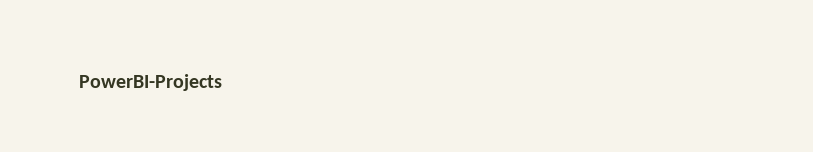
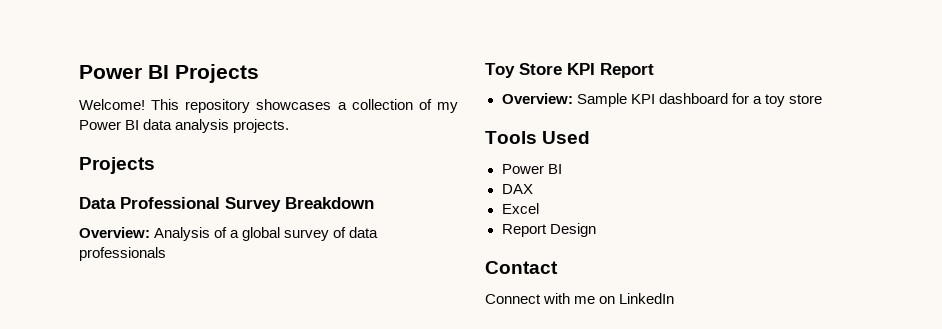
- PowerBI-Projects
+ Power BI Projects
+ Welcome! This repository showcases a collection of my Power BI data analysis projects.
+ Projects
+ Data Professional Survey Breakdown
+ Overview: Analysis of a global survey of data professionals
+ Toy Store KPI Report
+ Overview: Sample KPI dashboard for a toy store
+ Tools Used
+ Power BI
+ DAX
+ Excel
+ Report Design
+ Contact
+ Connect with me on LinkedIn

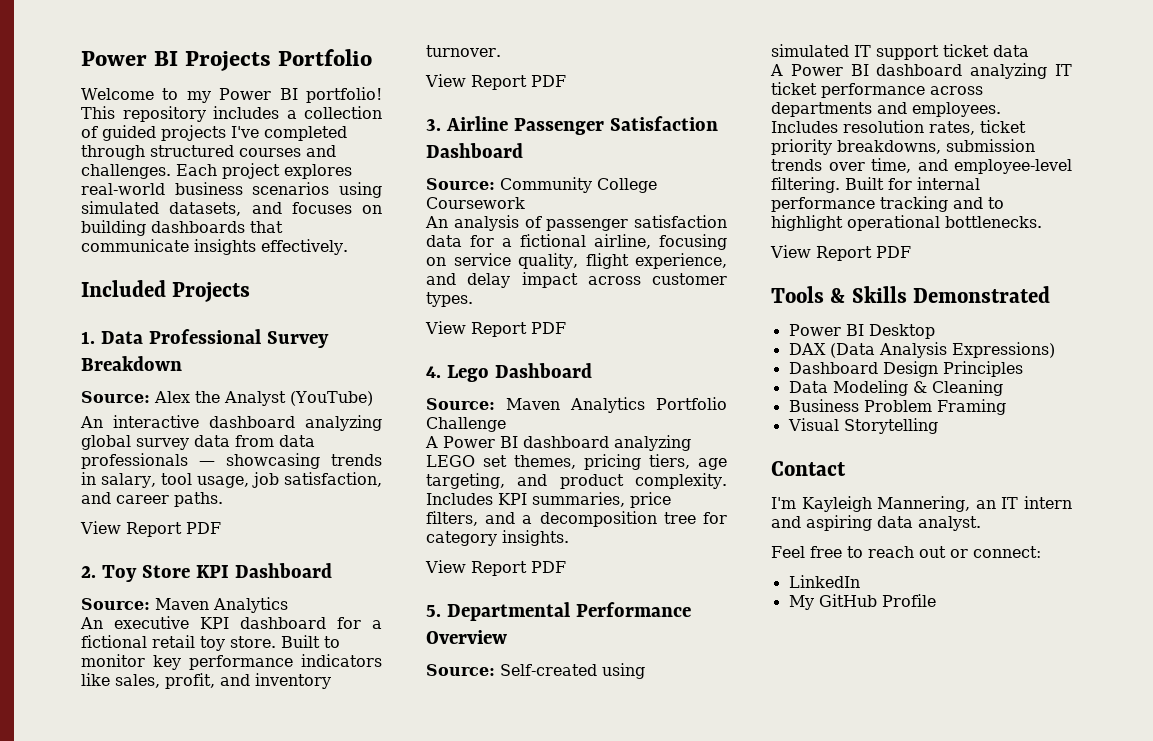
- Power BI Projects
- Welcome!
+ Power BI Projects Portfolio
+ Welcome to my Power BI portfolio!
- This repository showcases a collection of my Power BI data analysis projects.
- Projects
- Data Professional Survey Breakdown
+ This repository includes a collection of guided projects I've completed through structured courses and challenges. Each project explores real-world business scenarios using simulated datasets, and focuses on building dashboards that communicate insights effectively.
+ Included Projects
+ 1. Data Professional Survey Breakdown
- Overview: Analysis of a global survey of data professionals
- Toy Store KPI Report
- Overview: Sample KPI dashboard for a toy store
- Tools Used
- Power BI
+ Source: Alex the Analyst (YouTube)
+ An interactive dashboard analyzing global survey data from data professionals — showcasing trends in salary, tool usage, job satisfaction, and career paths.
+ View Report PDF
+ 2. Toy Store KPI Dashboard
+ Source: Maven Analytics
+ An executive KPI dashboard for a fictional retail toy store. Built to monitor key performance indicators like sales, profit, and inventory turnover.
+ View Report PDF
+ 3. Airline Passenger Satisfaction Dashboard
+ Source: Community College Coursework
+ An analysis of passenger satisfaction data for a fictional airline, focusing on service quality, flight experience, and delay impact across customer types.
+ View Report PDF
+ 4. Lego Dashboard
+ Source: Maven Analytics Portfolio Challenge
+ A Power BI dashboard analyzing LEGO set themes, pricing tiers, age targeting, and product complexity. Includes KPI summaries, price filters, and a decomposition tree for category insights.
+ View Report PDF
+ 5. Departmental Performance Overview
+ Source: Self-created using simulated IT support ticket data
+ A Power BI dashboard analyzing IT ticket performance across departments and employees. Includes resolution rates, ticket priority breakdowns, submission trends over time, and employee-level filtering. Built for internal performance tracking and to highlight operational bottlenecks.
+ View Report PDF
+ Tools & Skills Demonstrated
+ Power BI Desktop
- DAX
- Excel
- Report Design
+ DAX (Data Analysis Expressions)
+ Dashboard Design Principles
+ Data Modeling & Cleaning
+ Business Problem Framing
+ Visual Storytelling
  Contact
- Connect with me on LinkedIn
+ I'm Kayleigh Mannering, an IT intern and aspiring data analyst.
+ Feel free to reach out or connect:
+ LinkedIn
+ My GitHub Profile

